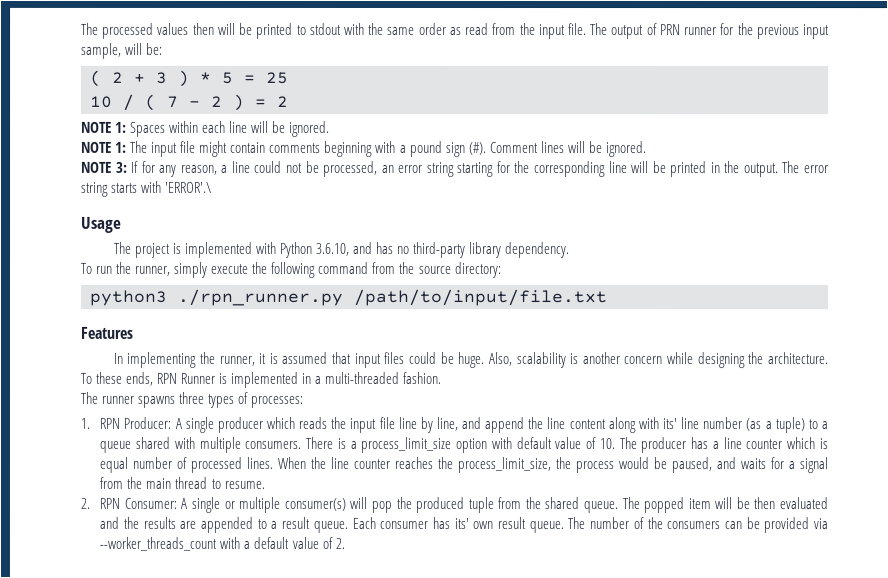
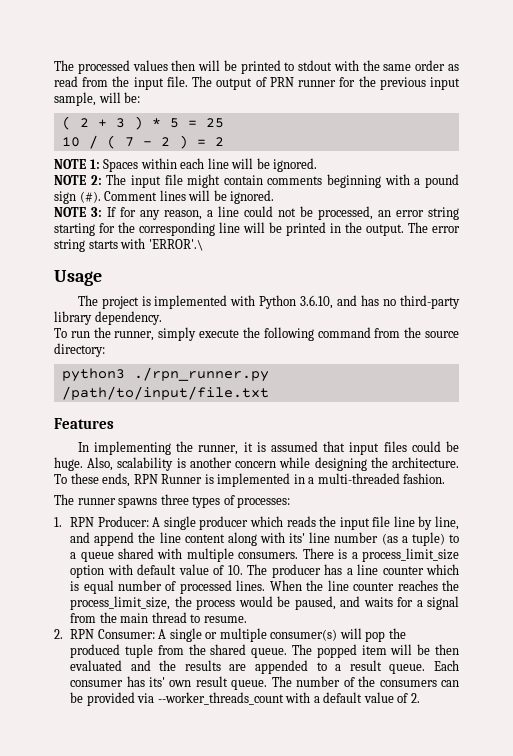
- NOTE 1: The input file might contain comments beginning with a pound sign (#).
+ NOTE 2: The input file might contain comments beginning with a pound sign (#).

